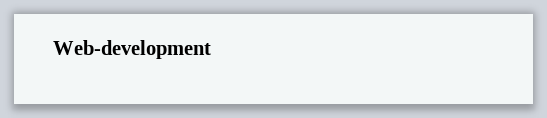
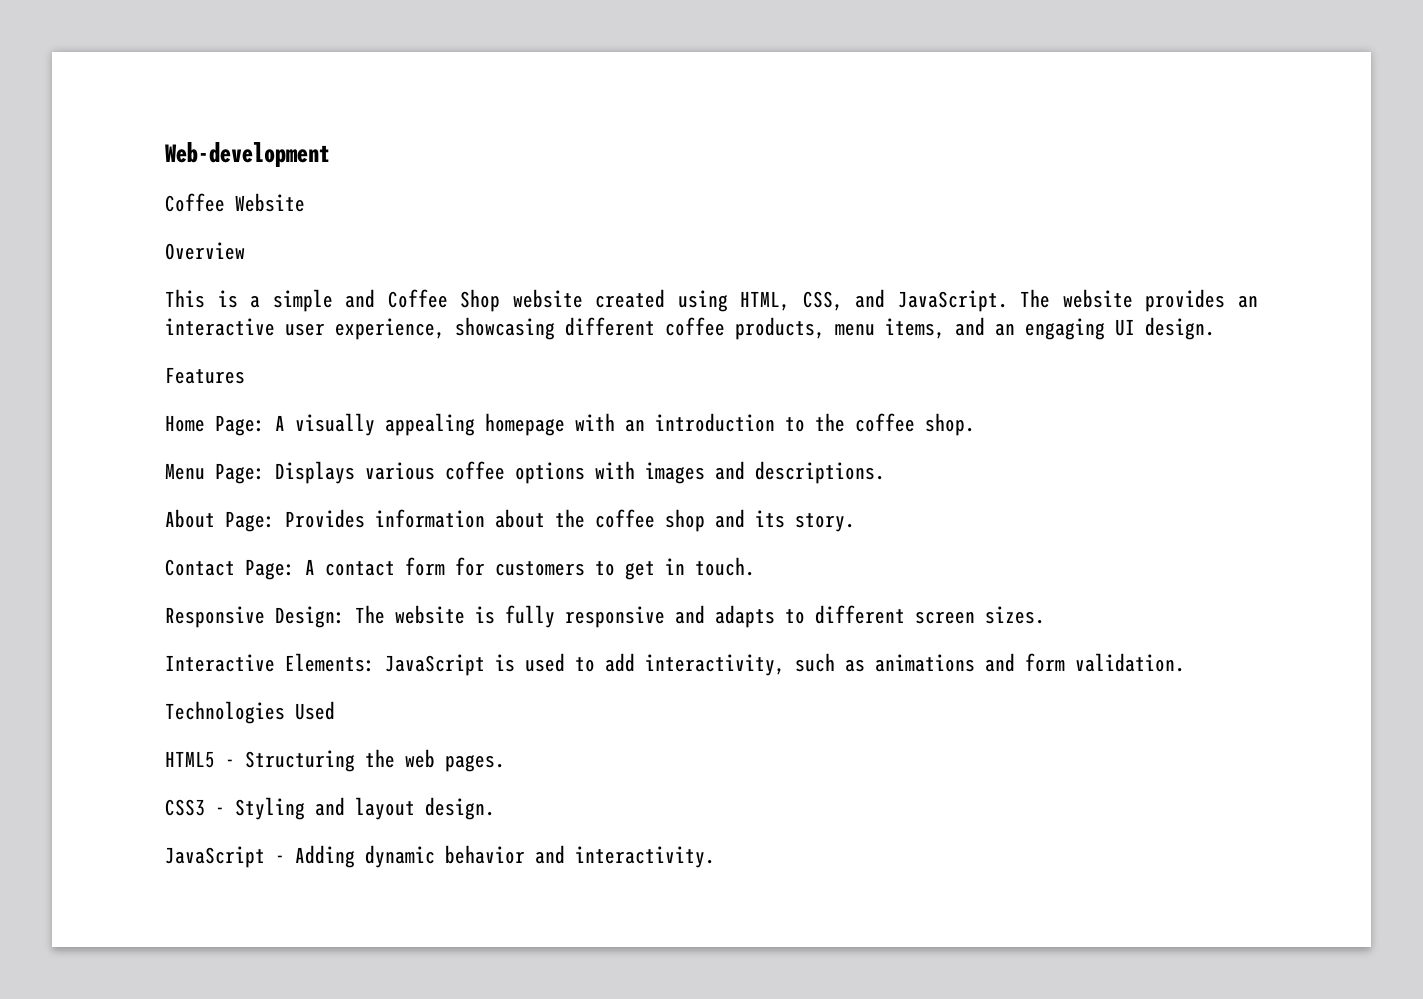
+ Coffee Website
+ Overview
+ This is a simple and Coffee Shop website created using HTML, CSS, and JavaScript. The website provides an interactive user experience, showcasing different coffee products, menu items, and an engaging UI design.
+ Features
+ Home Page: A visually appealing homepage with an introduction to the coffee shop.
+ Menu Page: Displays various coffee options with images and descriptions.
+ About Page: Provides information about the coffee shop and its story.
+ Contact Page: A contact form for customers to get in touch.
+ Responsive Design: The website is fully responsive and adapts to different screen sizes.
+ Interactive Elements: JavaScript is used to add interactivity, such as animations and form validation.
+ Technologies Used
+ HTML5 - Structuring the web pages.
+ CSS3 - Styling and layout design.
+ JavaScript - Adding dynamic behavior and interactivity.

